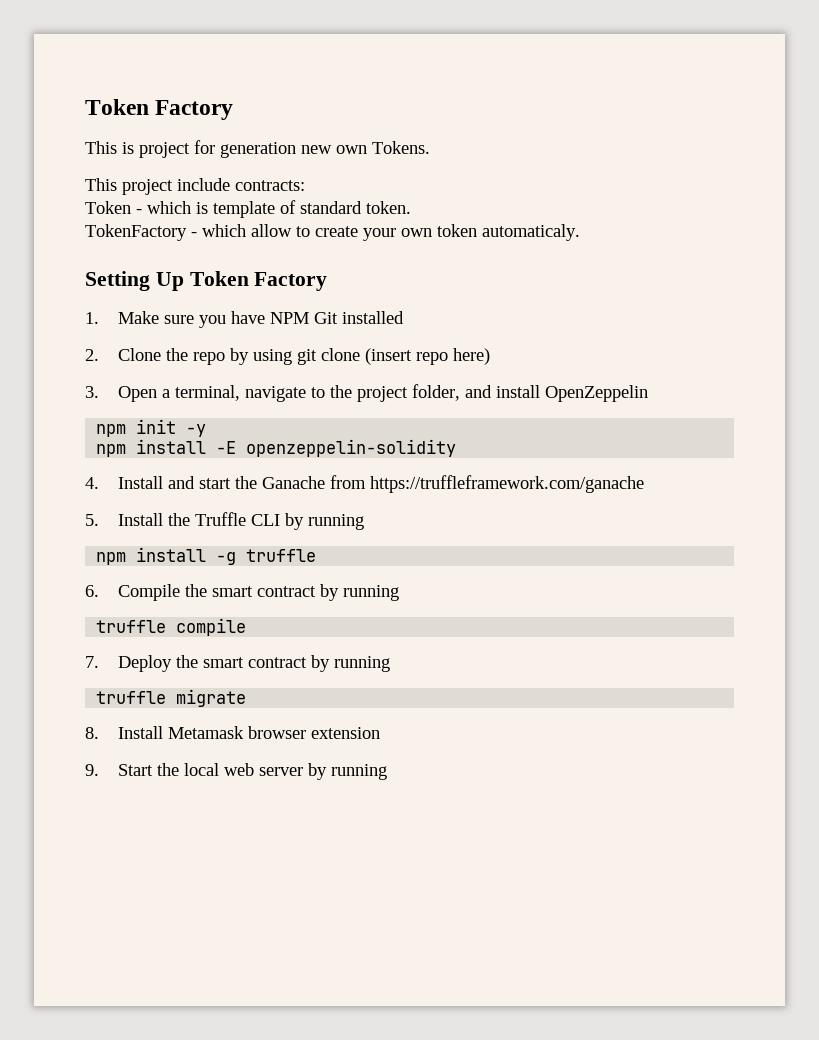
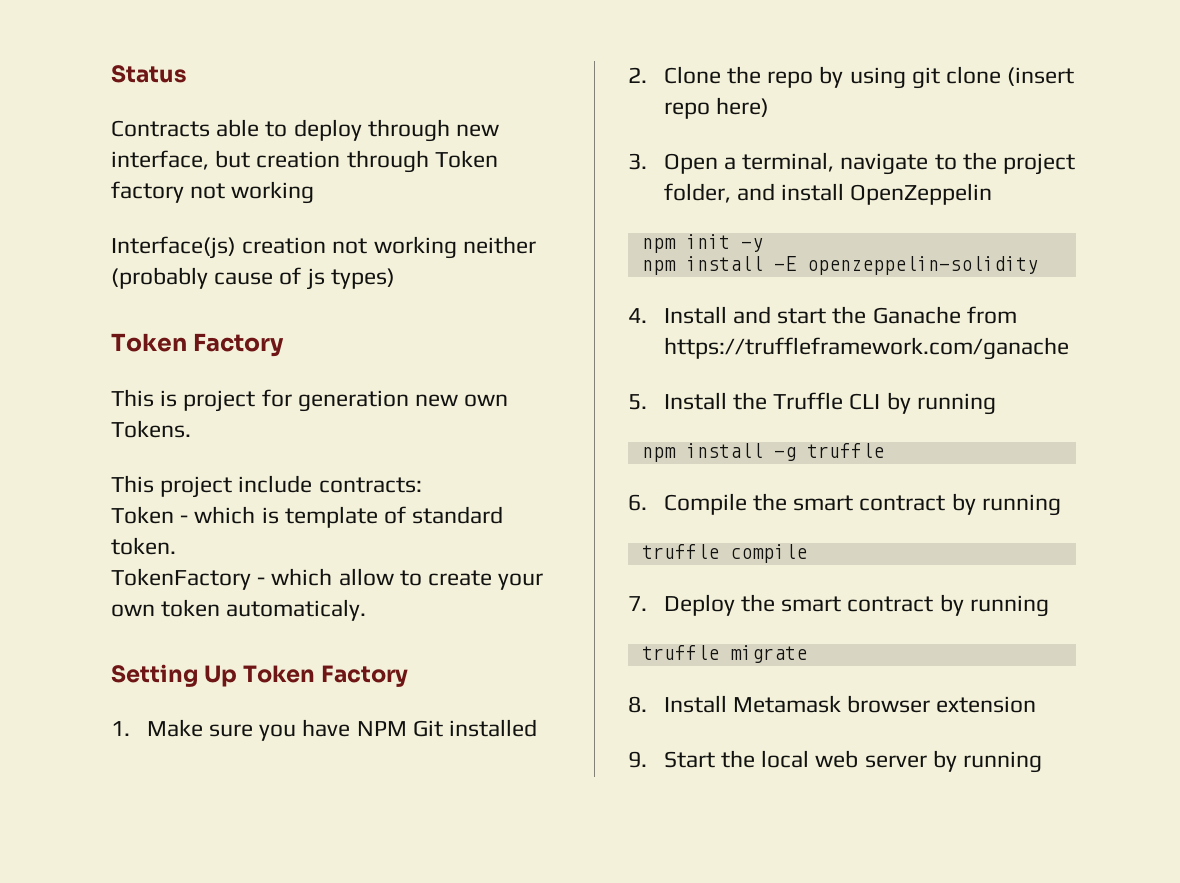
+ Status
+ Contracts able to deploy through new interface, but creation through Token factory not working
+ Interface(js) creation not working neither (probably cause of js types)

